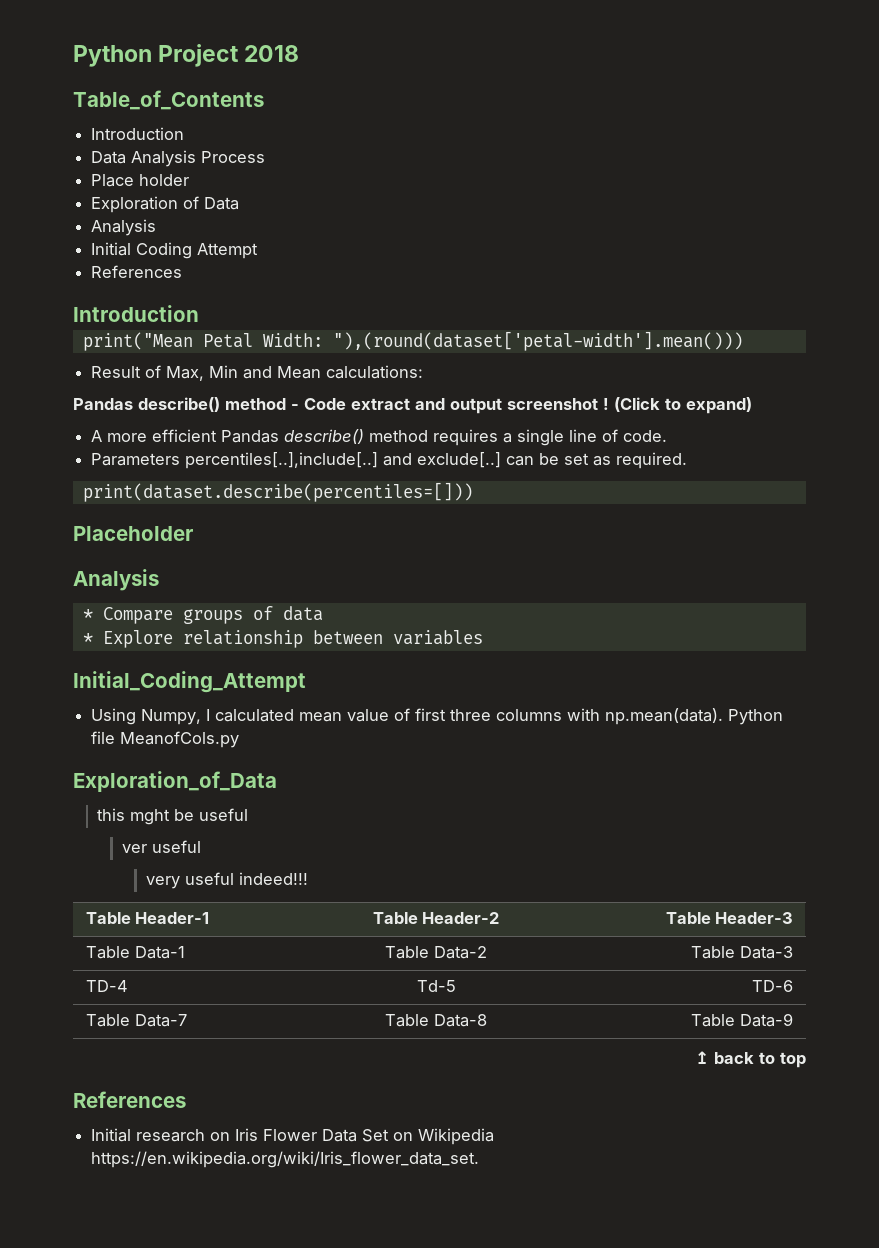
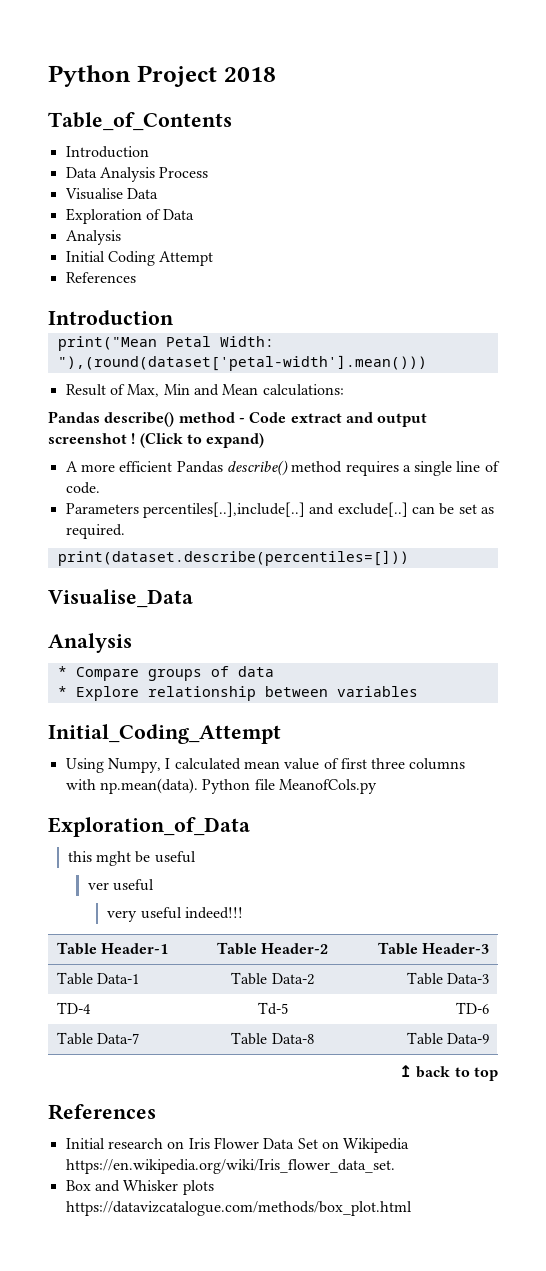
- Place holder
+ Visualise Data
- Placeholder
+ Visualise_Data
+ Box and Whisker plots https://datavizcatalogue.com/methods/box_plot.html

